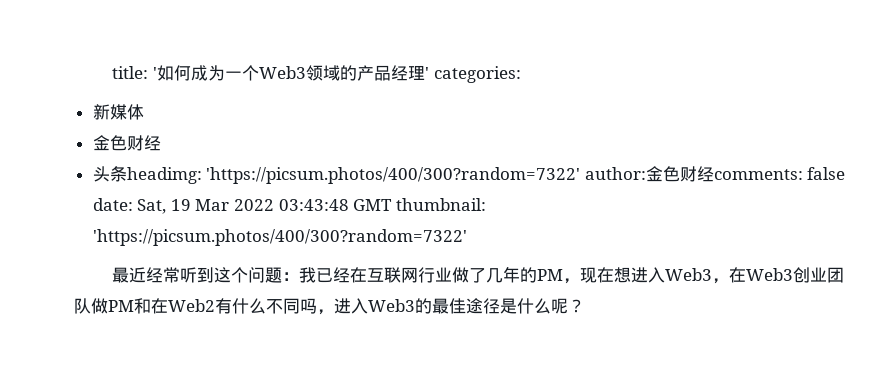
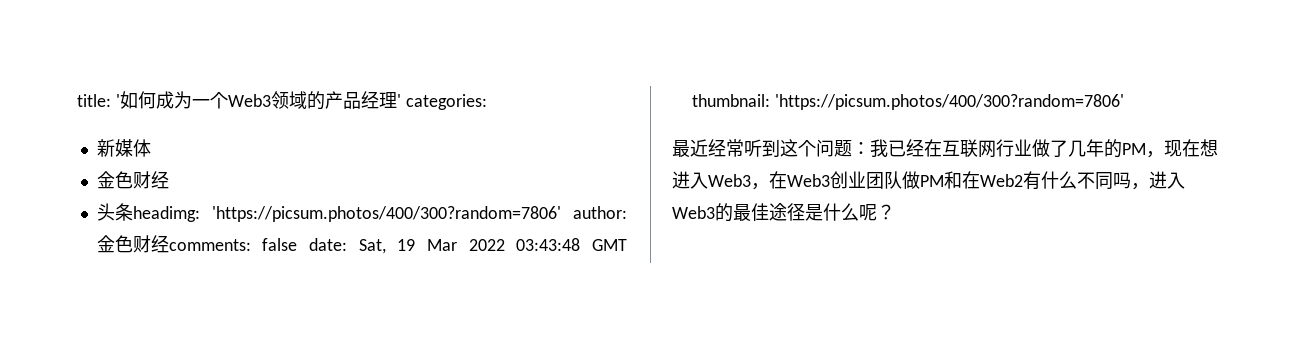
- 头条headimg: 'https://picsum.photos/400/300?random=7322' author:金色财经comments: false date: Sat, 19 Mar 2022 03:43:48 GMT thumbnail: 'https://picsum.photos/400/300?random=7322'
+ 头条headimg: 'https://picsum.photos/400/300?random=7806' author:金色财经comments: false date: Sat, 19 Mar 2022 03:43:48 GMT thumbnail: 'https://picsum.photos/400/300?random=7806'

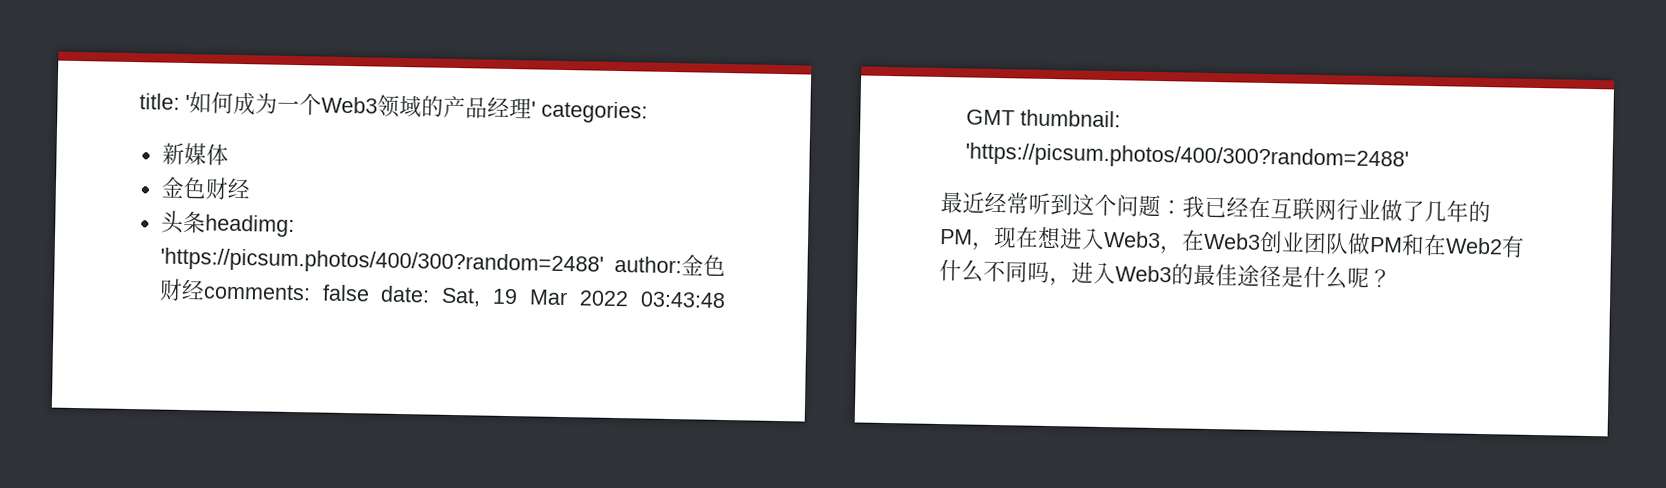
- 头条headimg: 'https://picsum.photos/400/300?random=7806' author:金色财经comments: false date: Sat, 19 Mar 2022 03:43:48 GMT thumbnail: 'https://picsum.photos/400/300?random=7806'
+ 头条headimg: 'https://picsum.photos/400/300?random=2488' author:金色财经comments: false date: Sat, 19 Mar 2022 03:43:48 GMT thumbnail: 'https://picsum.photos/400/300?random=2488'

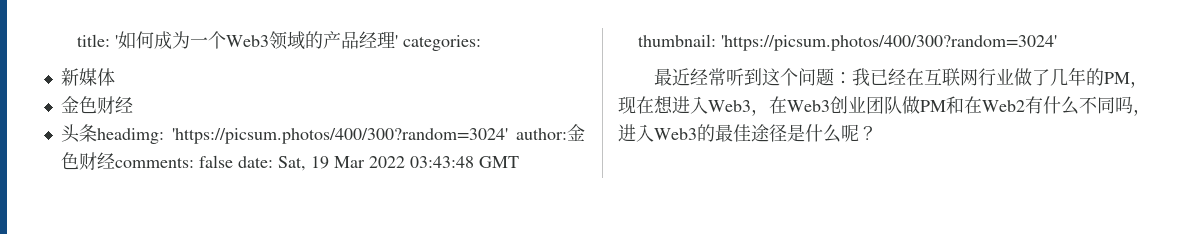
- 头条headimg: 'https://picsum.photos/400/300?random=2488' author:金色财经comments: false date: Sat, 19 Mar 2022 03:43:48 GMT thumbnail: 'https://picsum.photos/400/300?random=2488'
+ 头条headimg: 'https://picsum.photos/400/300?random=3024' author:金色财经comments: false date: Sat, 19 Mar 2022 03:43:48 GMT thumbnail: 'https://picsum.photos/400/300?random=3024'

